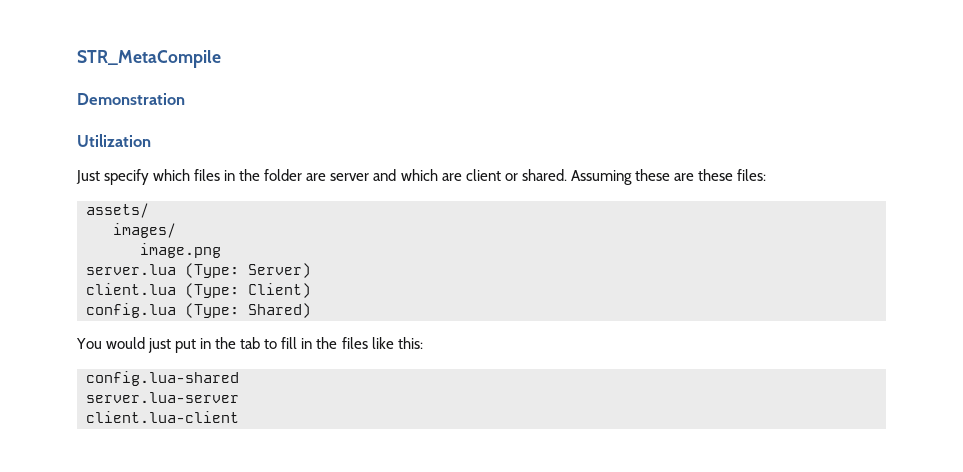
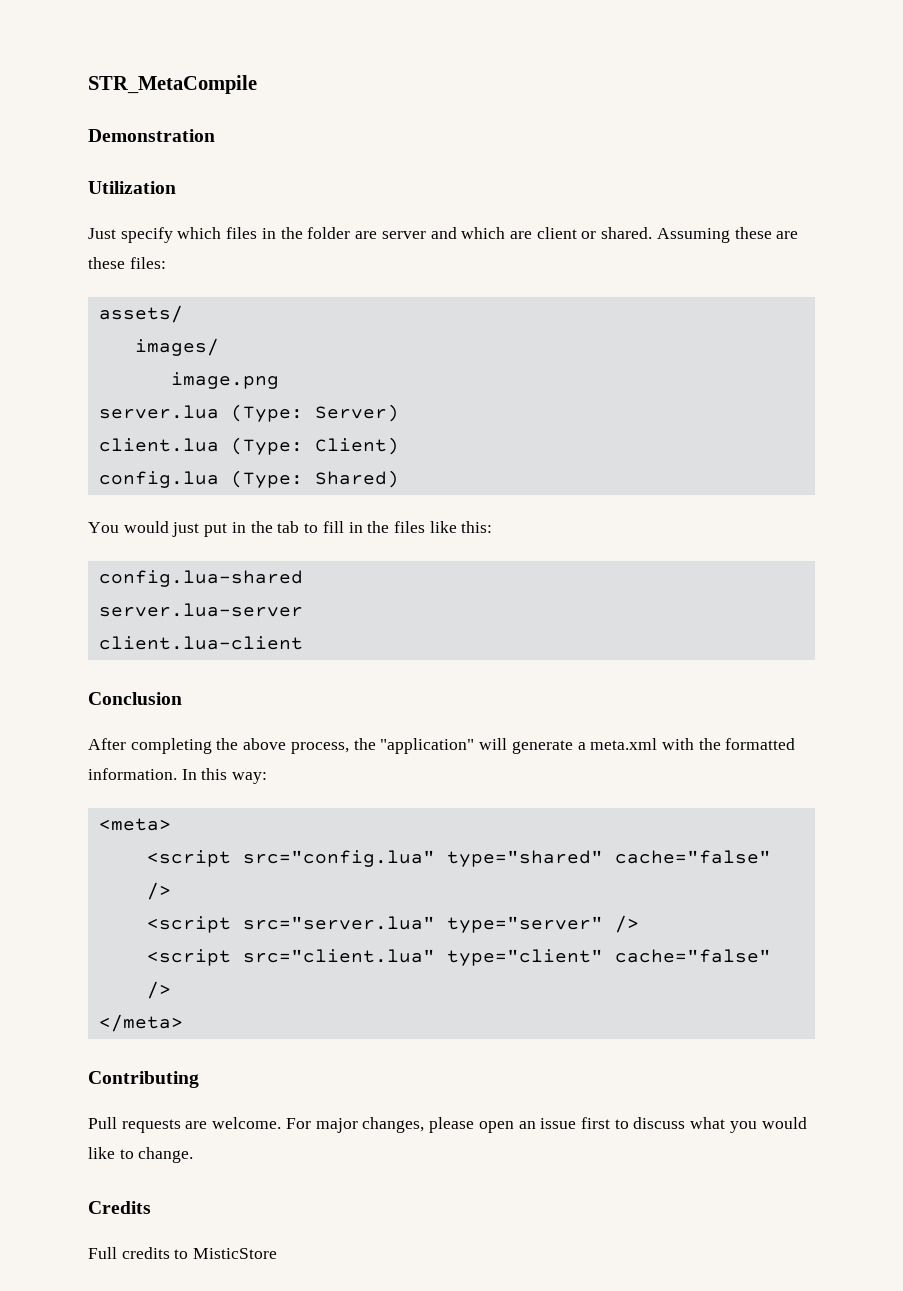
+ Conclusion
+ After completing the above process, the "application" will generate a meta.xml with the formatted information. In this way:
+ <meta>
+ <script src="config.lua" type="shared" cache="false" />
+ <script src="server.lua" type="server" />
+ <script src="client.lua" type="client" cache="false" />
+ </meta>
+ Contributing
+ Pull requests are welcome. For major changes, please open an issue first to discuss what you would like to change.
+ Credits
+ Full credits to MisticStore

